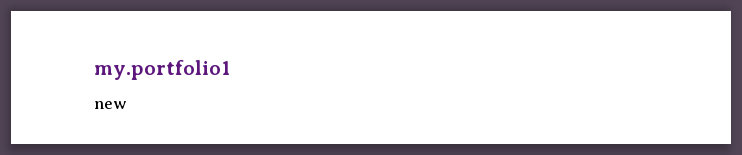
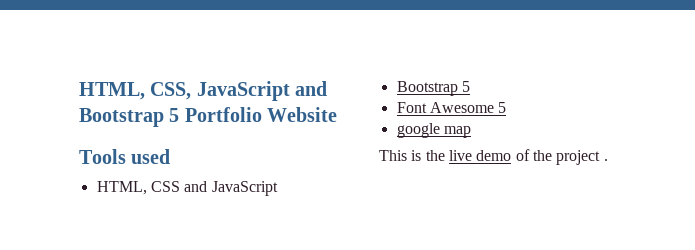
- my.portfolio1
- new
+ HTML, CSS, JavaScript and Bootstrap 5 Portfolio Website
+ Tools used
+ HTML, CSS and JavaScript
+ Bootstrap 5
+ Font Awesome 5
+ google map
+ This is the live demo of the project .

